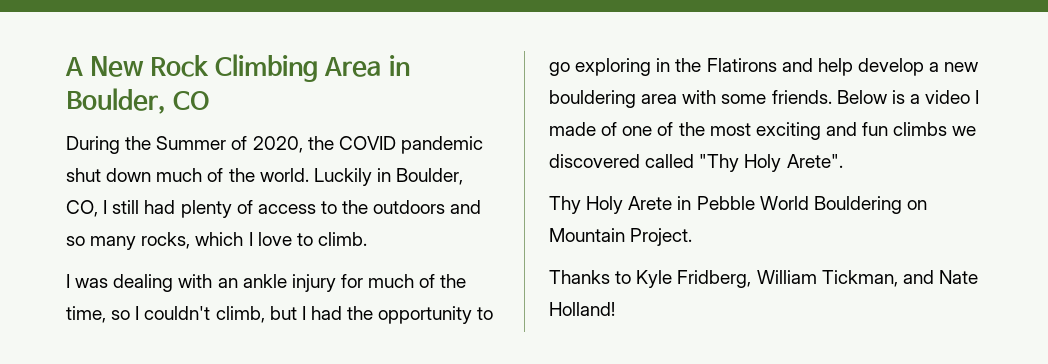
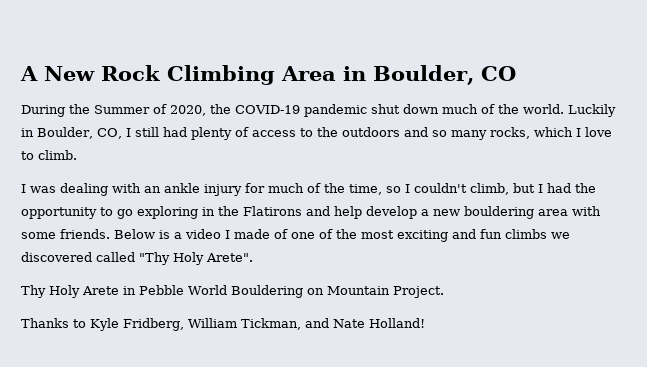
- During the Summer of 2020, the COVID pandemic shut down much of the world.
+ During the Summer of 2020, the COVID-19 pandemic shut down much of the world.

